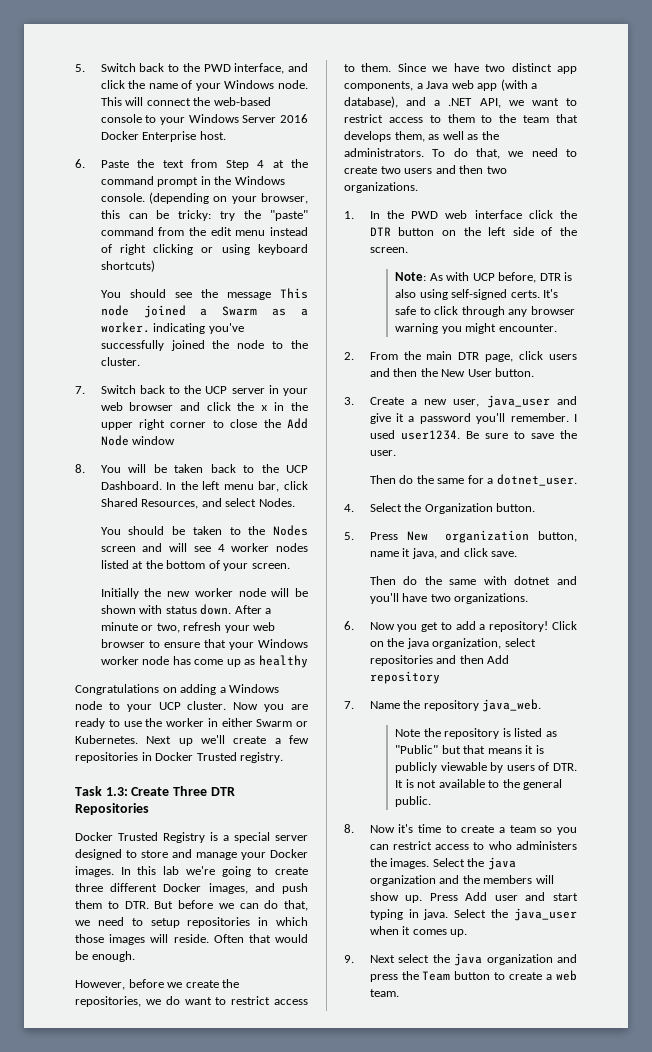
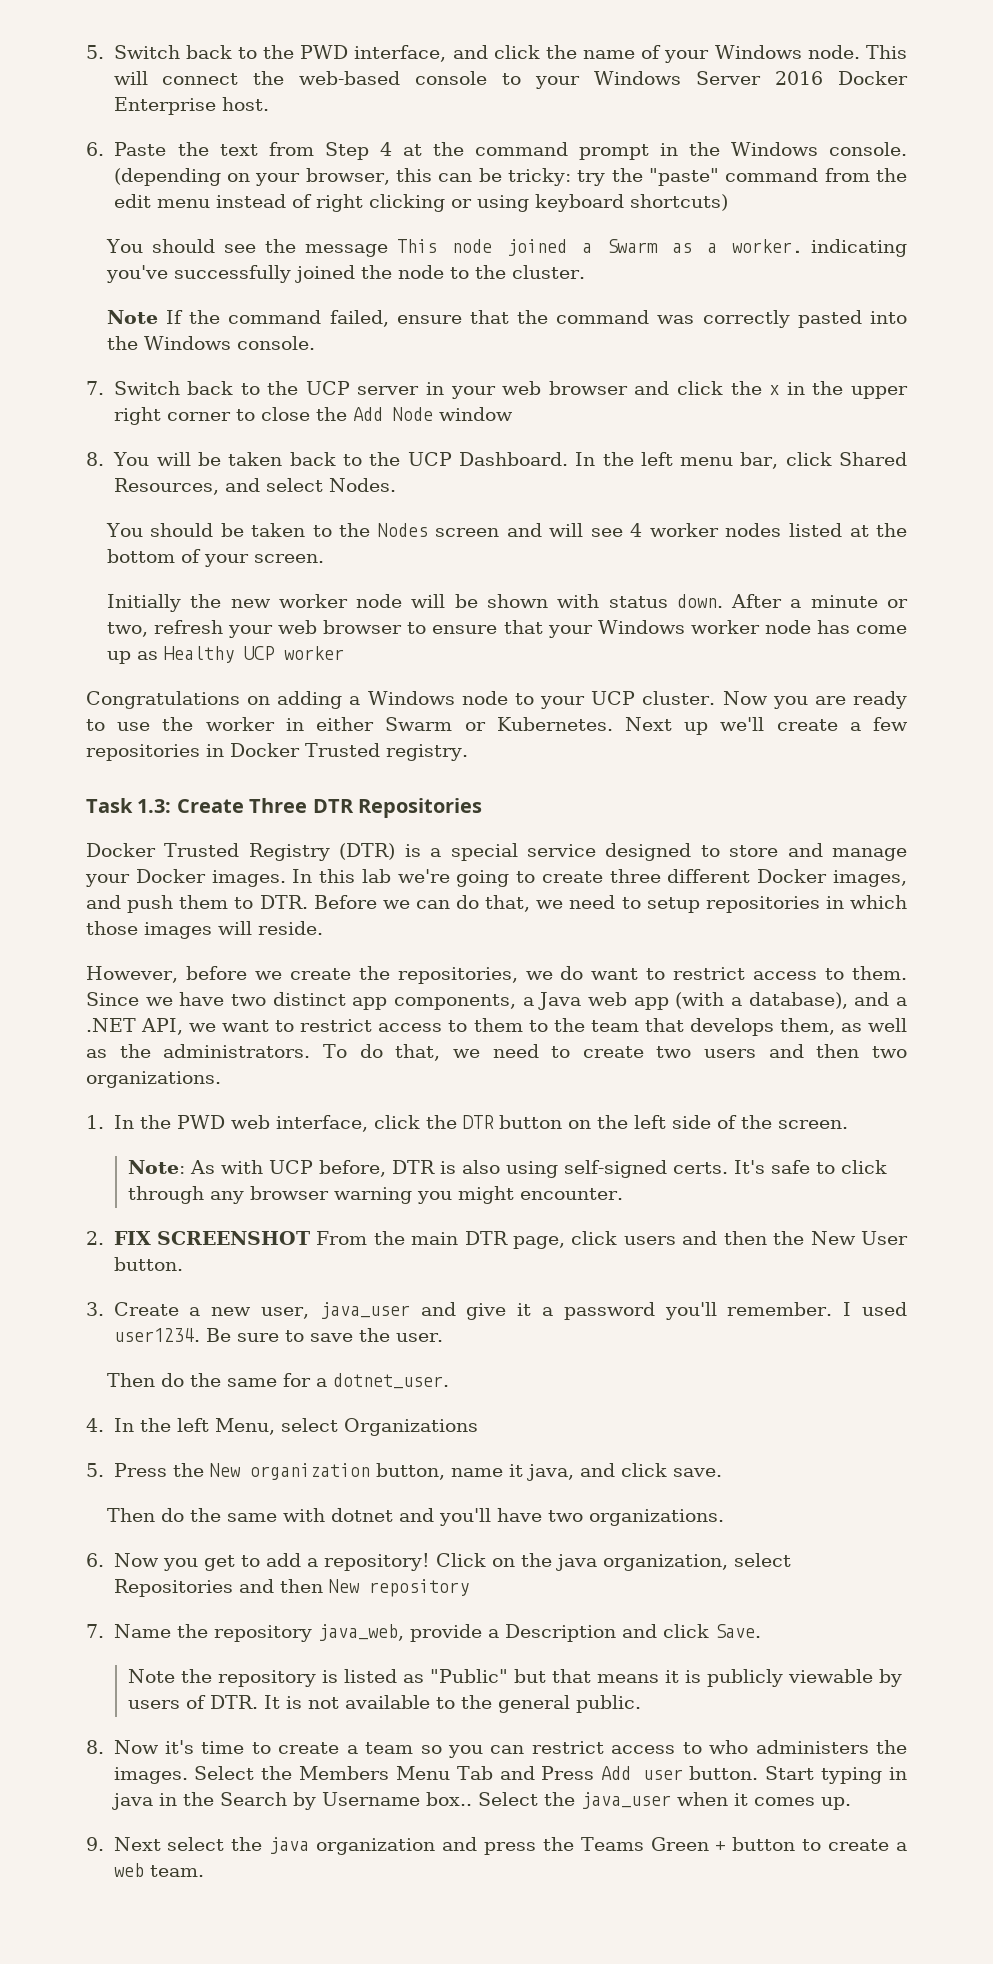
+ Note If the command failed, ensure that the command was correctly pasted into the Windows console.
- After a minute or two, refresh your web browser to ensure that your Windows worker node has come up as healthy
+ After a minute or two, refresh your web browser to ensure that your Windows worker node has come up as Healthy UCP worker
- Docker Trusted Registry is a special server designed to store and manage your Docker images.
+ Docker Trusted Registry (DTR) is a special service designed to store and manage your Docker images.
- In this lab we're going to create three different Docker images, and push them to DTR. But before we can do that, we need to setup repositories in which those images will reside. Often that would be enough.
+ In this lab we're going to create three different Docker images, and push them to DTR. Before we can do that, we need to setup repositories in which those images will reside.
- 1. In the PWD web interface click the DTR button on the left side of the screen.
+ 1. In the PWD web interface, click the DTR button on the left side of the screen.
- 2. From the main DTR page, click users and then the New User button.
+ 2. FIX SCREENSHOT From the main DTR page, click users and then the New User button.
- 4. Select the Organization button.
+ 4. In the left Menu, select Organizations
- 5. Press New organization button, name it java, and click save.
+ 5. Press the New organization button, name it java, and click save.
- Click on the java organization, select repositories and then Add repository
+ Click on the java organization, select Repositories and then New repository
- 7. Name the repository java_web.
+ 7. Name the repository java_web, provide a Description and click Save.
- Select the java organization and the members will show up. Press Add user and start typing in java.
+ Select the Members Menu Tab and Press Add user button. Start typing in java in the Search by Username box..
- 9. Next select the java organization and press the Team button to create a web team.
+ 9. Next select the java organization and press the Teams Green + button to create a web team.

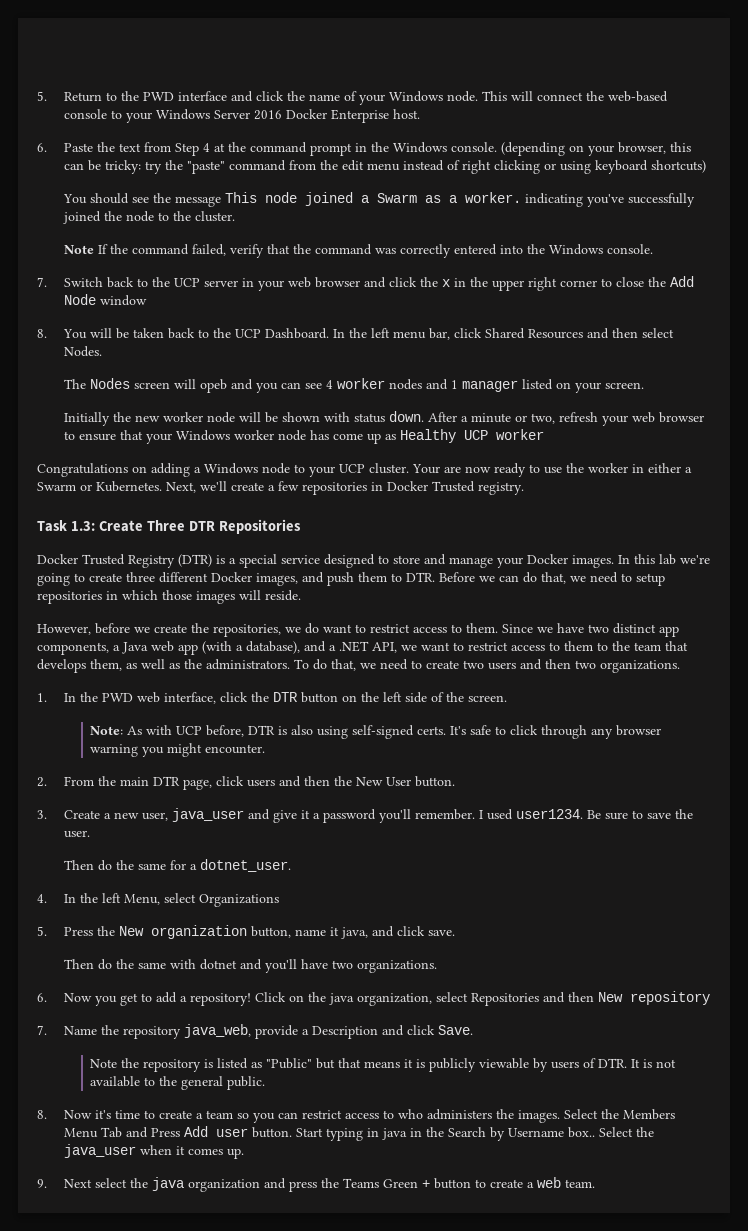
- 5. Switch back to the PWD interface, and click the name of your Windows node.
+ 5. Return to the PWD interface and click the name of your Windows node.
- Note If the command failed, ensure that the command was correctly pasted into the Windows console.
+ Note If the command failed, verify that the command was correctly entered into the Windows console.
- In the left menu bar, click Shared Resources, and select Nodes.
+ In the left menu bar, click Shared Resources and then select Nodes.
- You should be taken to the Nodes screen and will see 4 worker nodes listed at the bottom of your screen.
+ The Nodes screen will opeb and you can see 4 worker nodes and 1 manager listed on your screen.
- Now you are ready to use the worker in either Swarm or Kubernetes.
+ Your are now ready to use the worker in either a Swarm or Kubernetes.
- Next up we'll create a few repositories in Docker Trusted registry.
+ Next, we'll create a few repositories in Docker Trusted registry.
- 2. FIX SCREENSHOT From the main DTR page, click users and then the New User button.
+ 2. From the main DTR page, click users and then the New User button.

